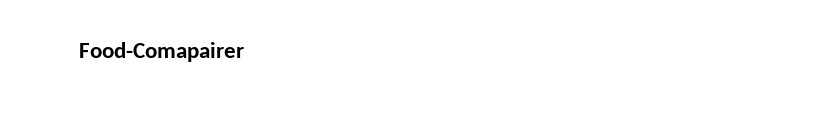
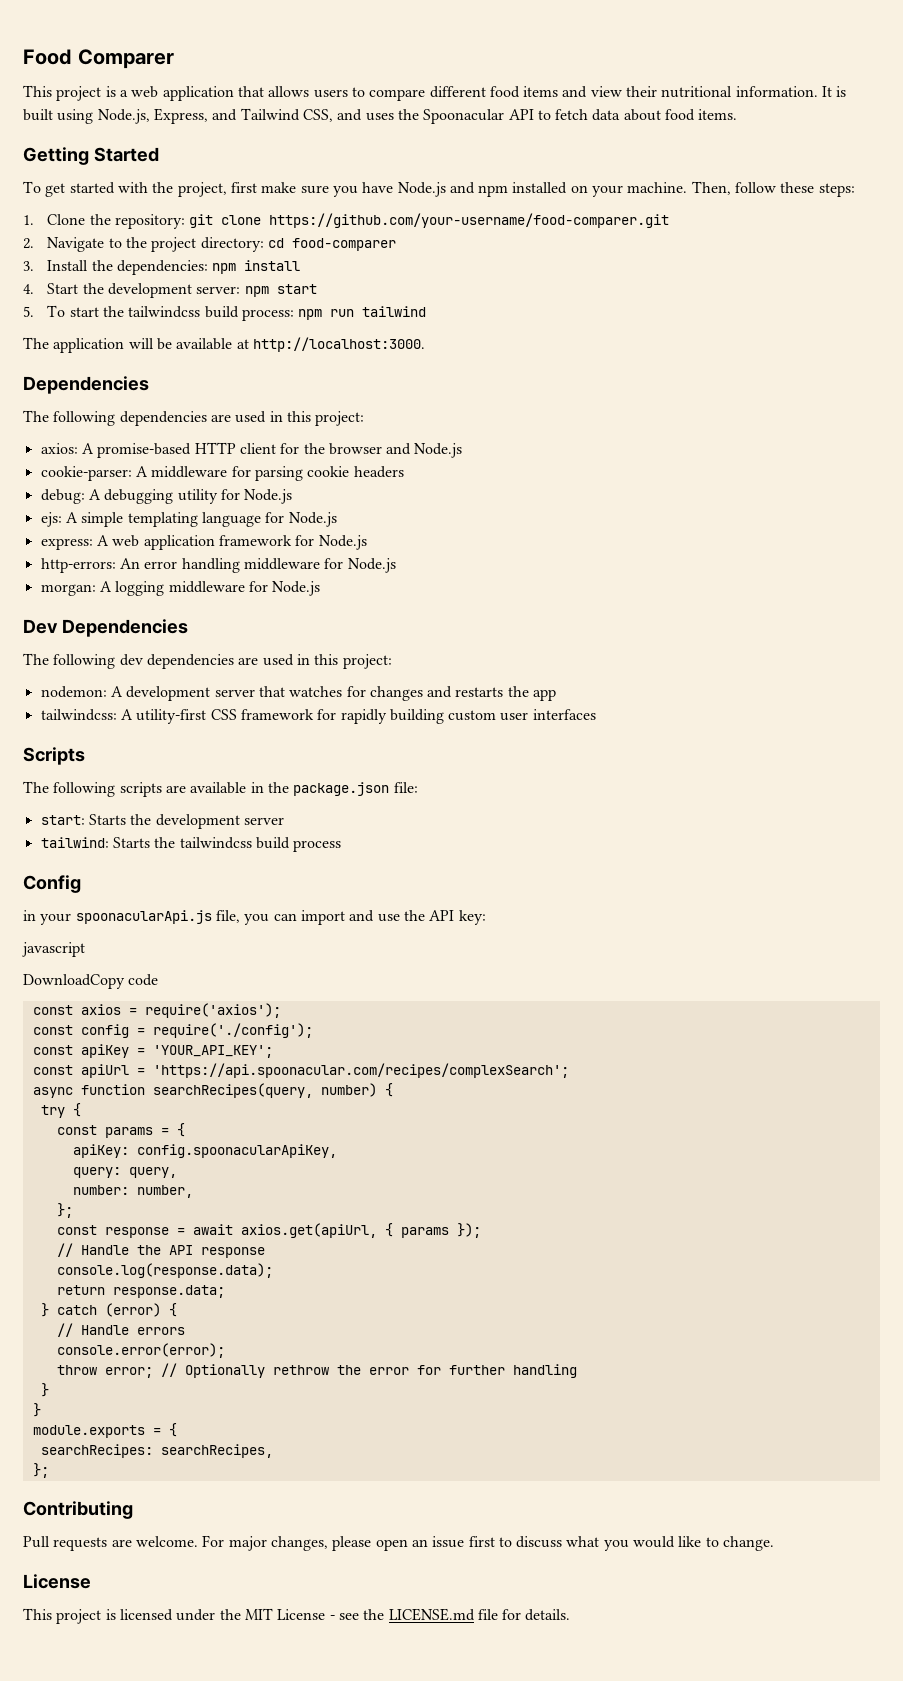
- Food-Comapairer
+ Food Comparer
+ This project is a web application that allows users to compare different food items and view their nutritional information. It is built using Node.js, Express, and Tailwind CSS, and uses the Spoonacular API to fetch data about food items.
+ Getting Started
+ To get started with the project, first make sure you have Node.js and npm installed on your machine. Then, follow these steps:
+ 1. Clone the repository: git clone https://github.com/your-username/food-comparer.git
+ 2. Navigate to the project directory: cd food-comparer
+ 3. Install the dependencies: npm install
+ 4. Start the development server: npm start
+ 5. To start the tailwindcss build process: npm run tailwind
+ The application will be available at http://localhost:3000.
+ Dependencies
+ The following dependencies are used in this project:
+ axios: A promise-based HTTP client for the browser and Node.js
+ cookie-parser: A middleware for parsing cookie headers
+ debug: A debugging utility for Node.js
+ ejs: A simple templating language for Node.js
+ express: A web application framework for Node.js
+ http-errors: An error handling middleware for Node.js
+ morgan: A logging middleware for Node.js
+ Dev Dependencies
+ The following dev dependencies are used in this project:
+ nodemon: A development server that watches for changes and restarts the app
+ tailwindcss: A utility-first CSS framework for rapidly building custom user interfaces
+ Scripts
+ The following scripts are available in the package.json file:
+ start: Starts the development server
+ tailwind: Starts the tailwindcss build process
+ Config
+ in your spoonacularApi.js file, you can import and use the API key:
+ javascript
+ DownloadCopy code
+ const axios = require('axios');
+ const config = require('./config');
+ const apiKey = 'YOUR_API_KEY';
+ const apiUrl = 'https://api.spoonacular.com/recipes/complexSearch';
+ async function searchRecipes(query, number) {
+ try {
+ const params = {
+ apiKey: config.spoonacularApiKey,
+ query: query,
+ number: number,
+ };
+ const response = await axios.get(apiUrl, { params });
+ // Handle the API response
+ console.log(response.data);
+ return response.data;
+ } catch (error) {
+ // Handle errors
+ console.error(error);
+ throw error; // Optionally rethrow the error for further handling
+ }
+ }
+ module.exports = {
+ searchRecipes: searchRecipes,
+ };
+ Contributing
+ Pull requests are welcome. For major changes, please open an issue first to discuss what you would like to change.
+ License
+ This project is licensed under the MIT License - see the LICENSE.md file for details.

